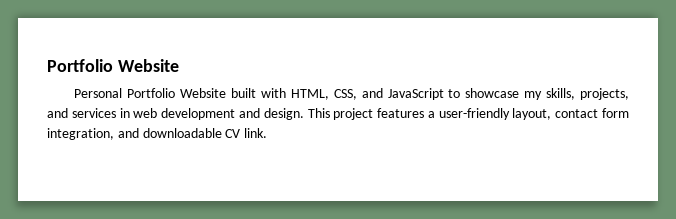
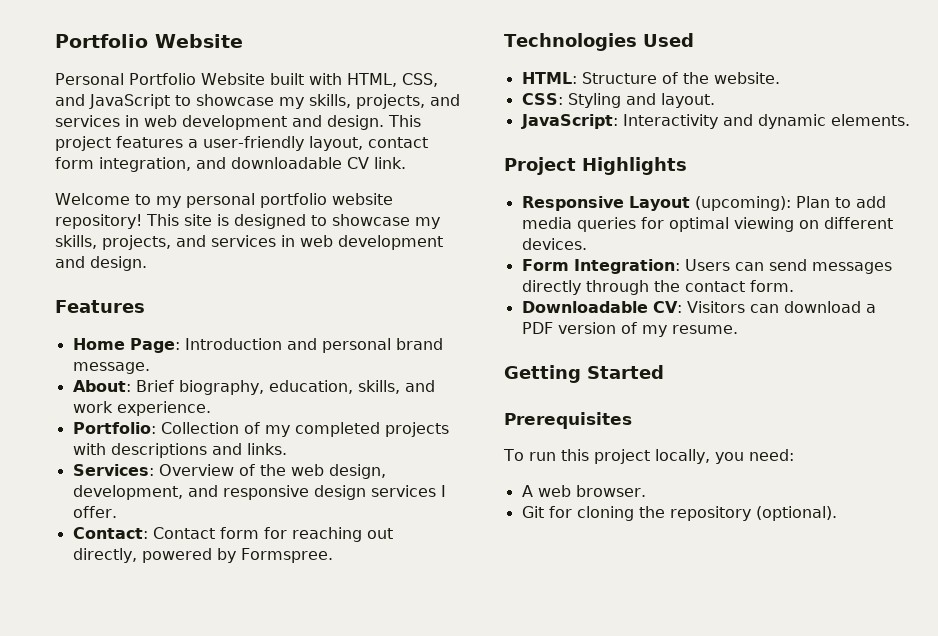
+ Welcome to my personal portfolio website repository! This site is designed to showcase my skills, projects, and services in web development and design.
+ Features
+ Home Page: Introduction and personal brand message.
+ About: Brief biography, education, skills, and work experience.
+ Portfolio: Collection of my completed projects with descriptions and links.
+ Services: Overview of the web design, development, and responsive design services I offer.
+ Contact: Contact form for reaching out directly, powered by Formspree.
+ Technologies Used
+ HTML: Structure of the website.
+ CSS: Styling and layout.
+ JavaScript: Interactivity and dynamic elements.
+ Project Highlights
+ Responsive Layout (upcoming): Plan to add media queries for optimal viewing on different devices.
+ Form Integration: Users can send messages directly through the contact form.
+ Downloadable CV: Visitors can download a PDF version of my resume.
+ Getting Started
+ Prerequisites
+ To run this project locally, you need:
+ A web browser.
+ Git for cloning the repository (optional).

